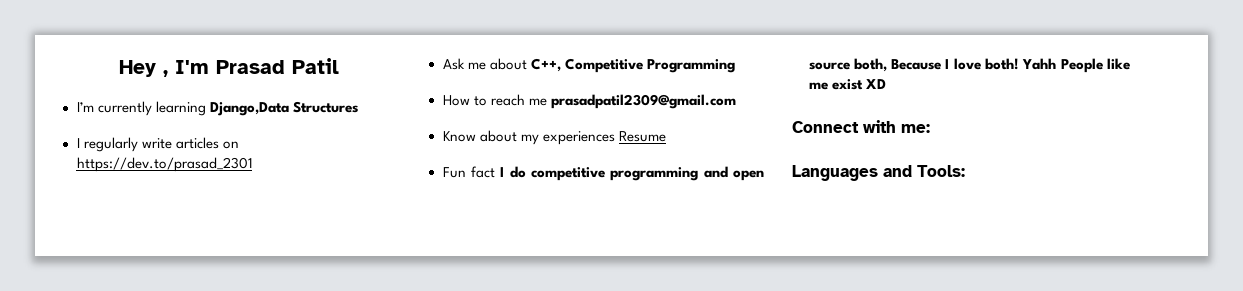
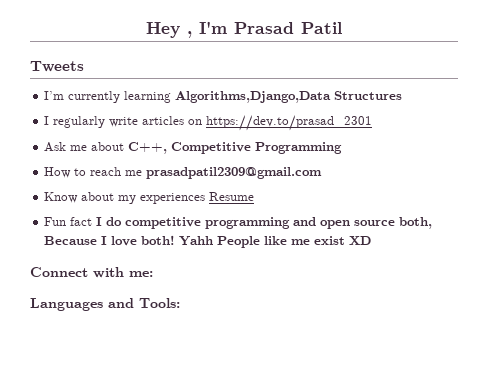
+ Tweets
- I’m currently learning Django,Data Structures
+ I’m currently learning Algorithms,Django,Data Structures

